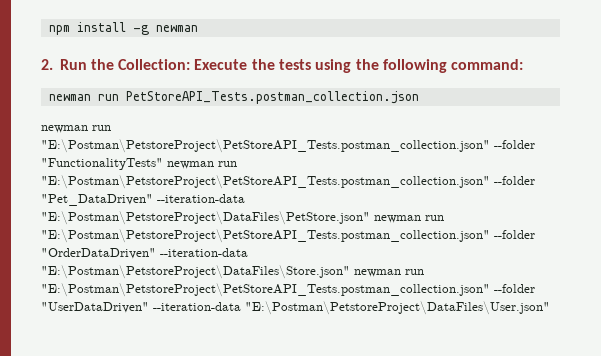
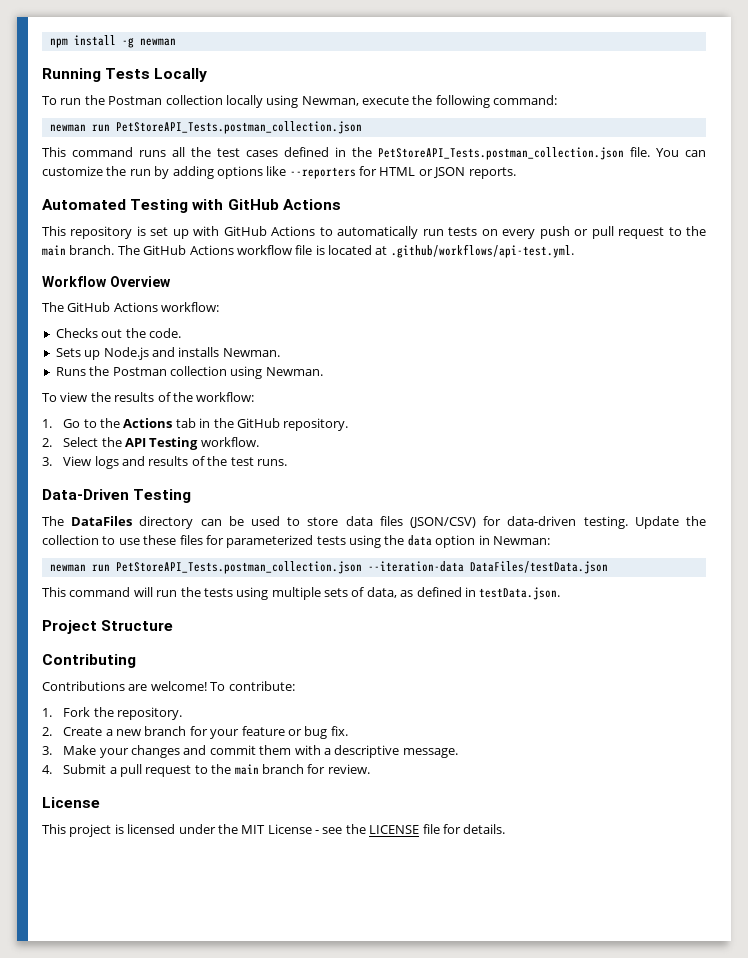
- 2. Run the Collection: Execute the tests using the following command:
+ Running Tests Locally
+ To run the Postman collection locally using Newman, execute the following command:
- newman run "E:\Postman\PetstoreProject\PetStoreAPI_Tests.postman_collection.json" --folder "FunctionalityTests" newman run "E:\Postman\PetstoreProject\PetStoreAPI_Tests.postman_collection.json" --folder "Pet_DataDriven" --iteration-data "E:\Postman\PetstoreProject\DataFiles\PetStore.json" newman run "E:\Postman\PetstoreProject\PetStoreAPI_Tests.postman_collection.json" --folder "OrderDataDriven" --iteration-data "E:\Postman\PetstoreProject\DataFiles\Store.json" newman run "E:\Postman\PetstoreProject\PetStoreAPI_Tests.postman_collection.json" --folder "UserDataDriven" --iteration-data "E:\Postman\PetstoreProject\DataFiles\User.json"
+ This command runs all the test cases defined in the PetStoreAPI_Tests.postman_collection.json file. You can customize the run by adding options like --reporters for HTML or JSON reports.
+ Automated Testing with GitHub Actions
+ This repository is set up with GitHub Actions to automatically run tests on every push or pull request to the main branch. The GitHub Actions workflow file is located at .github/workflows/api-test.yml.
+ Workflow Overview
+ The GitHub Actions workflow:
+ Checks out the code.
+ Sets up Node.js and installs Newman.
+ Runs the Postman collection using Newman.
+ To view the results of the workflow:
+ 1. Go to the Actions tab in the GitHub repository.
+ 2. Select the API Testing workflow.
+ 3. View logs and results of the test runs.
+ Data-Driven Testing
+ The DataFiles directory can be used to store data files (JSON/CSV) for data-driven testing. Update the collection to use these files for parameterized tests using the data option in Newman:
+ newman run PetStoreAPI_Tests.postman_collection.json --iteration-data DataFiles/testData.json
+ This command will run the tests using multiple sets of data, as defined in testData.json.
+ Project Structure
+ Contributing
+ Contributions are welcome! To contribute:
+ 1. Fork the repository.
+ 2. Create a new branch for your feature or bug fix.
+ 3. Make your changes and commit them with a descriptive message.
+ 4. Submit a pull request to the main branch for review.
+ License
+ This project is licensed under the MIT License - see the LICENSE file for details.

